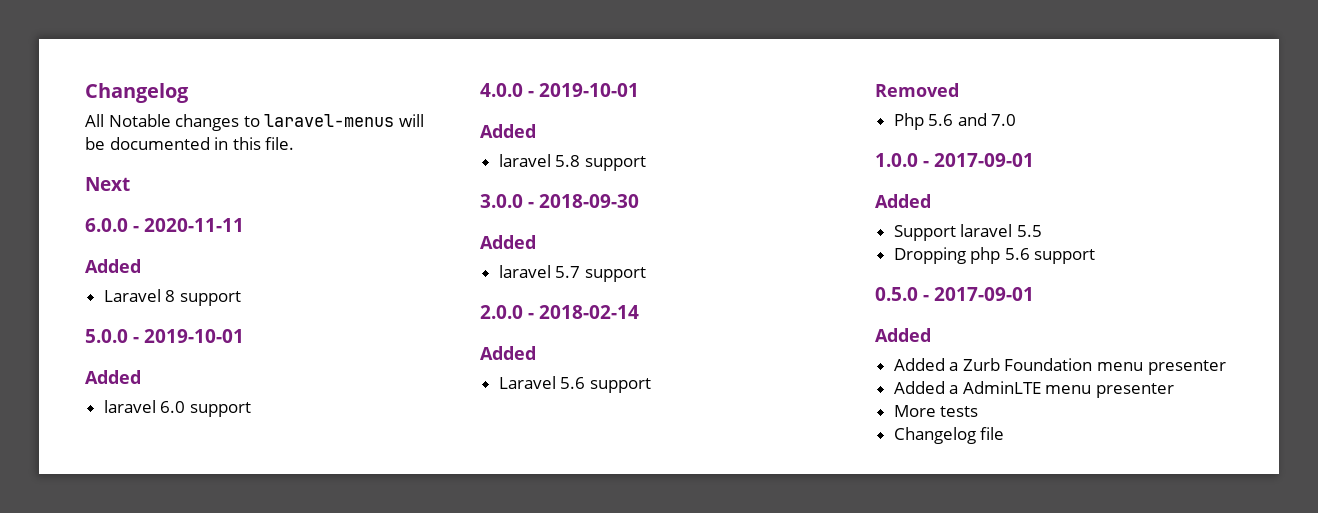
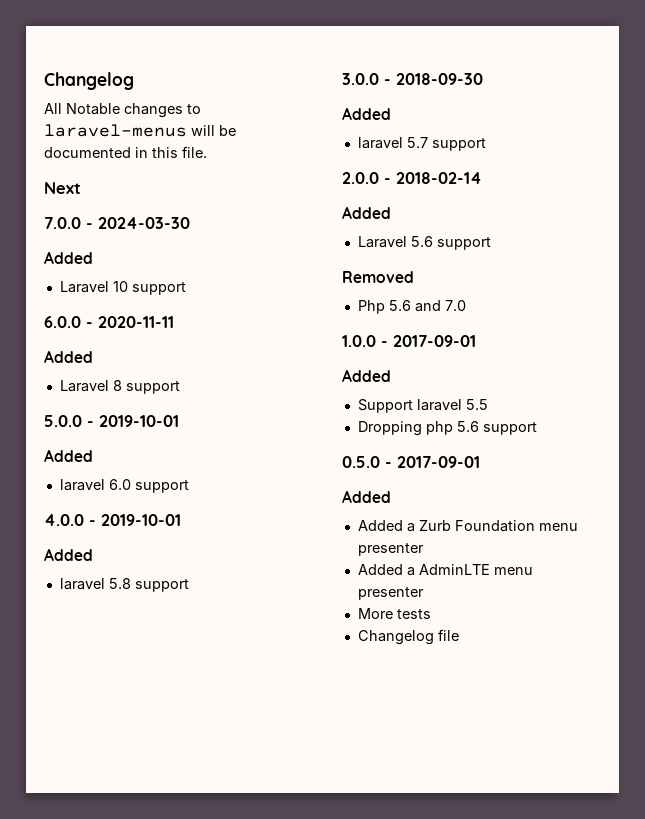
+ 7.0.0 - 2024-03-30
+ Added
+ Laravel 10 support

